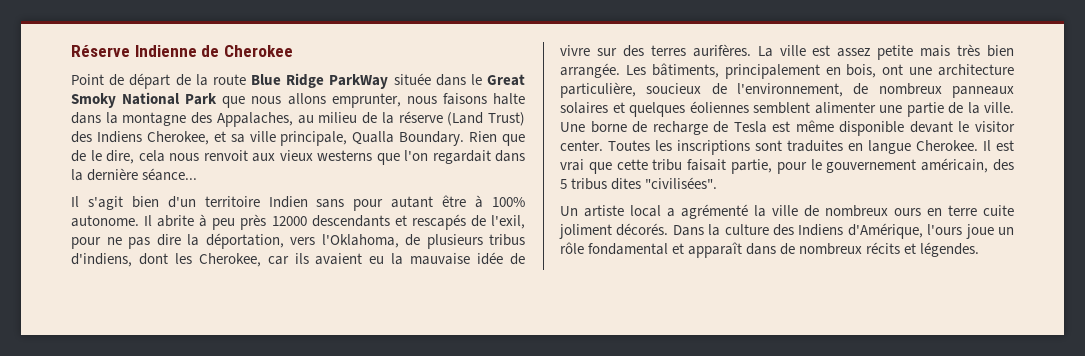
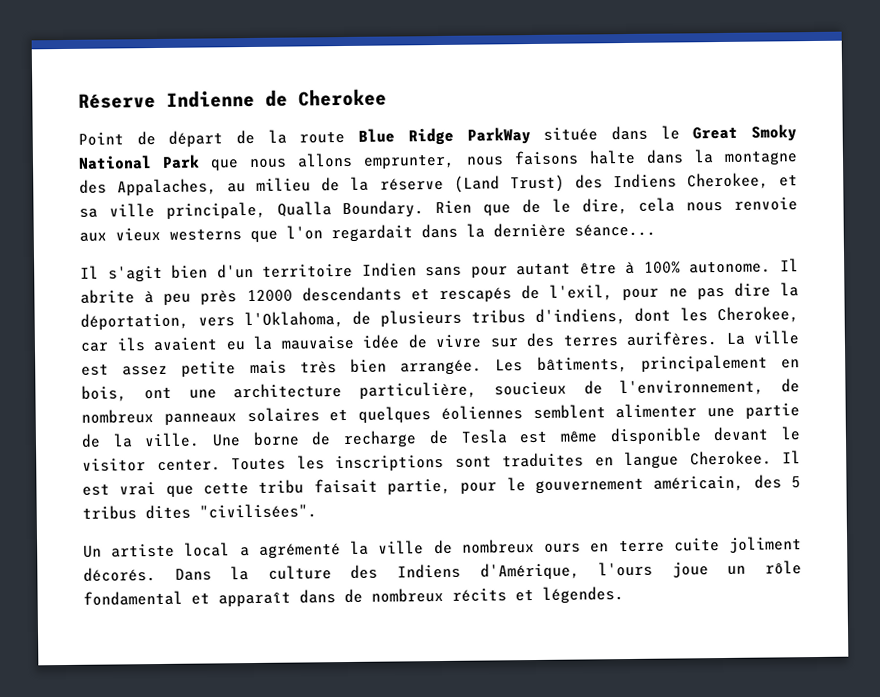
- Rien que de le dire, cela nous renvoit aux vieux westerns que l'on regardait dans la dernière séance...
+ Rien que de le dire, cela nous renvoie aux vieux westerns que l'on regardait dans la dernière séance...

